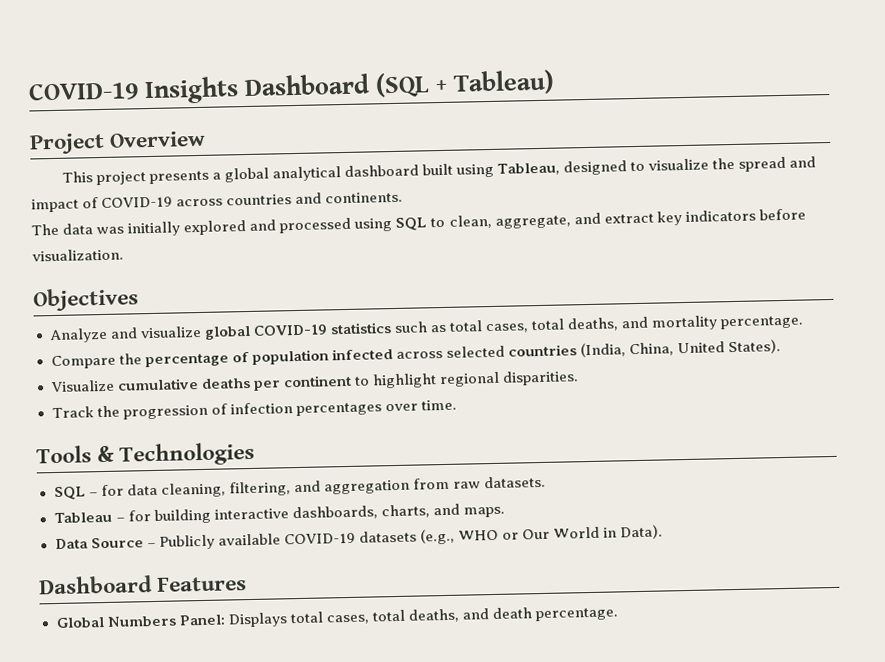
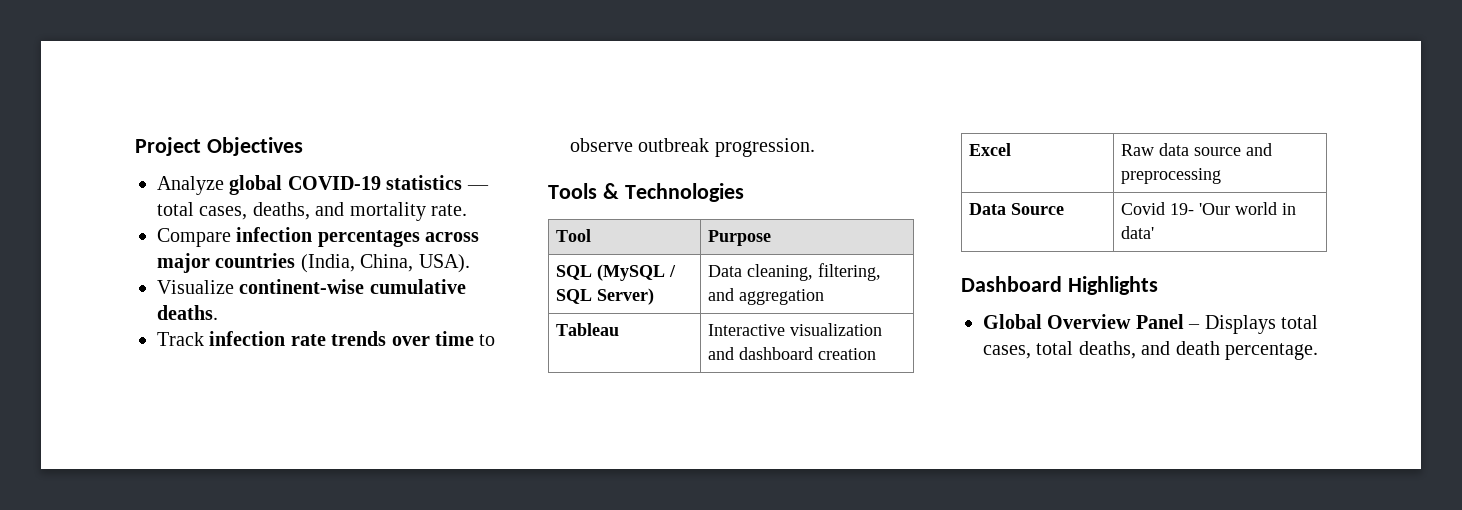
- COVID-19 Insights Dashboard (SQL + Tableau)
- Project Overview
- This project presents a global analytical dashboard built using Tableau, designed to visualize the spread and impact of COVID-19 across countries and continents.
- The data was initially explored and processed using SQL to clean, aggregate, and extract key indicators before visualization.
- Objectives
+ Project Objectives
- Analyze and visualize global COVID-19 statistics such as total cases, total deaths, and mortality percentage.
+ Analyze global COVID-19 statistics — total cases, deaths, and mortality rate.
- Compare the percentage of population infected across selected countries (India, China, United States).
+ Compare infection percentages across major countries (India, China, USA).
- Visualize cumulative deaths per continent to highlight regional disparities.
- Track the progression of infection percentages over time.
+ Visualize continent-wise cumulative deaths.
+ Track infection rate trends over time to observe outbreak progression.
  Tools & Technologies
- SQL – for data cleaning, filtering, and aggregation from raw datasets.
- Tableau – for building interactive dashboards, charts, and maps.
- Data Source – Publicly available COVID-19 datasets (e.g., WHO or Our World in Data).
- Dashboard Features
+ Tool | Purpose
+ SQL (MySQL / SQL Server) | Data cleaning, filtering, and aggregation
+ Tableau | Interactive visualization and dashboard creation
+ Excel | Raw data source and preprocessing
+ Data Source | Covid 19- 'Our world in data'
+ Dashboard Highlights
- Global Numbers Panel: Displays total cases, total deaths, and death percentage.
+ Global Overview Panel – Displays total cases, total deaths, and death percentage.

